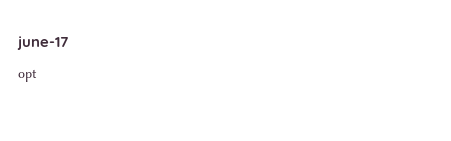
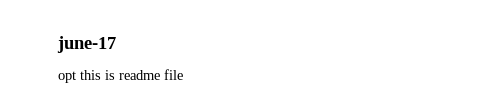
- opt
+ opt this is readme file

